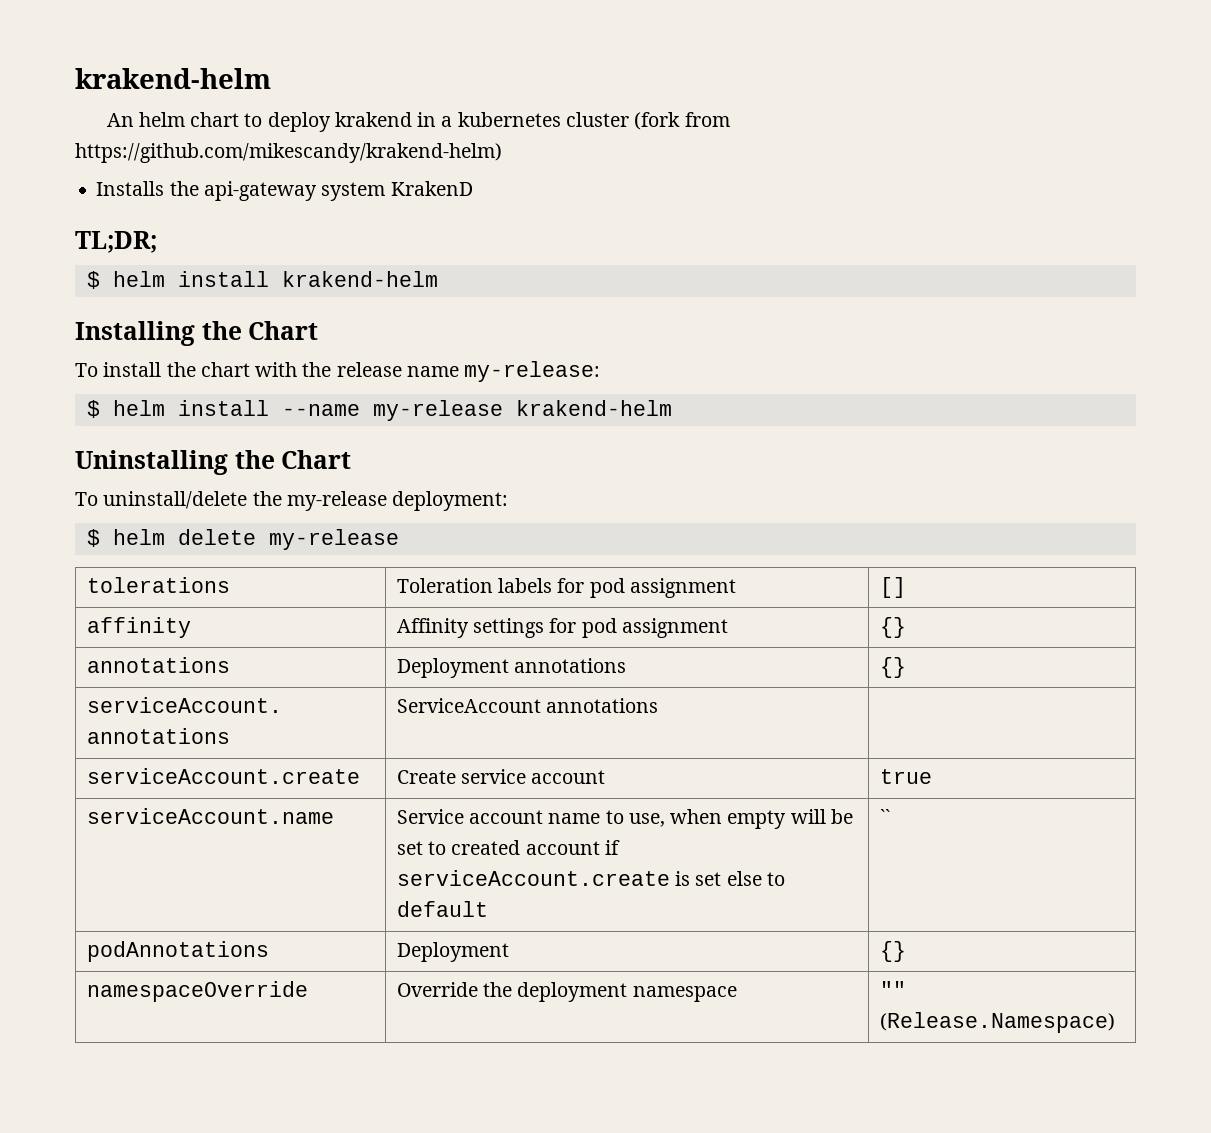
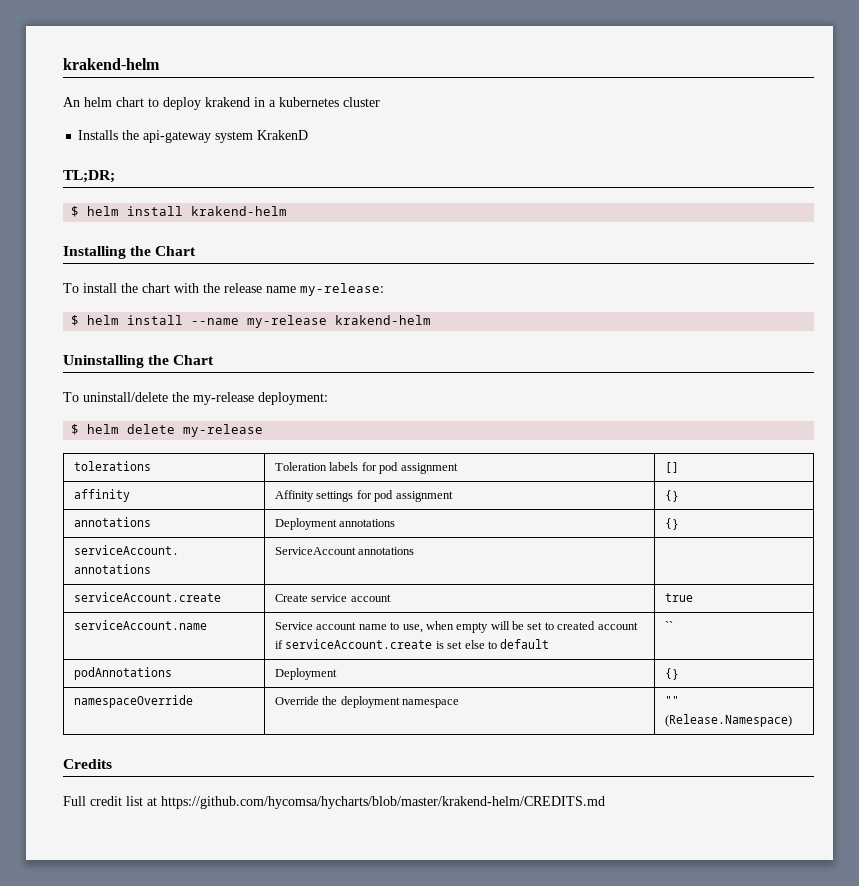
- An helm chart to deploy krakend in a kubernetes cluster (fork from https://github.com/mikescandy/krakend-helm)
+ An helm chart to deploy krakend in a kubernetes cluster
+ Credits
+ Full credit list at https://github.com/hycomsa/hycharts/blob/master/krakend-helm/CREDITS.md

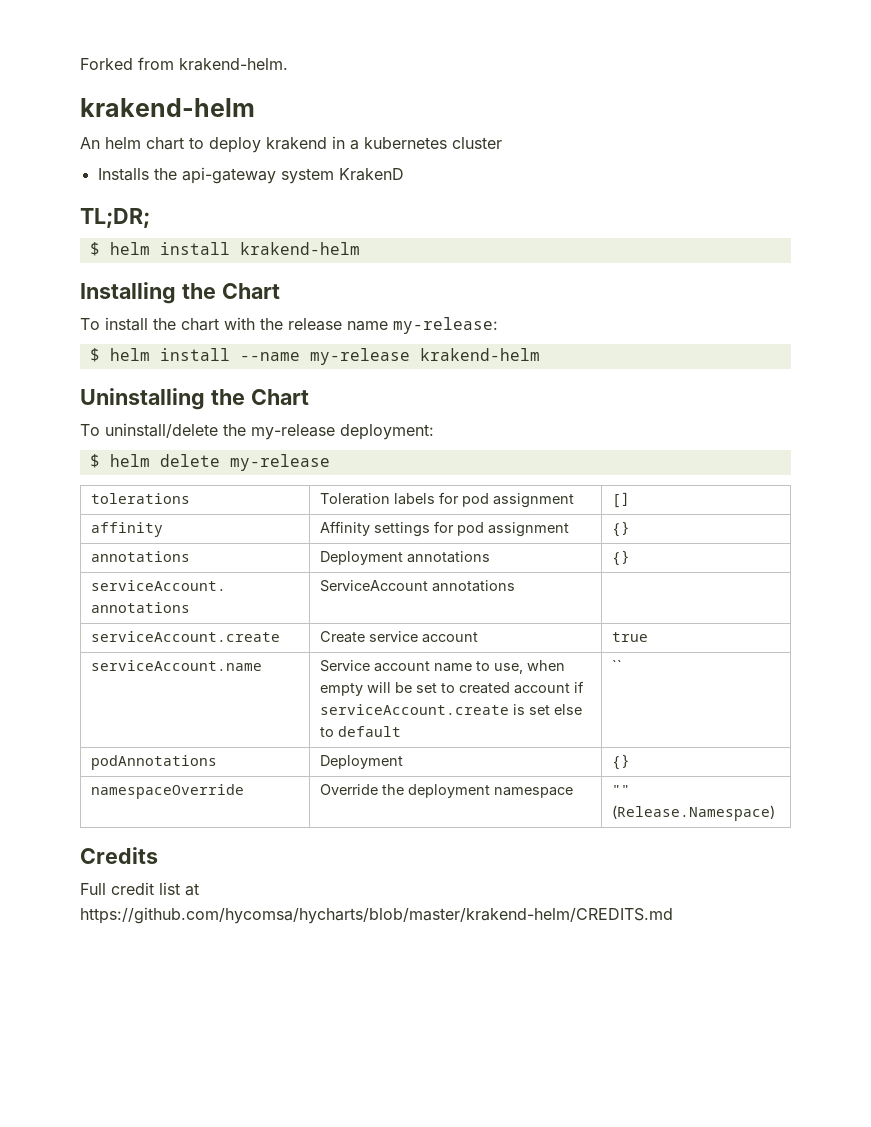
+ Forked from krakend-helm.

